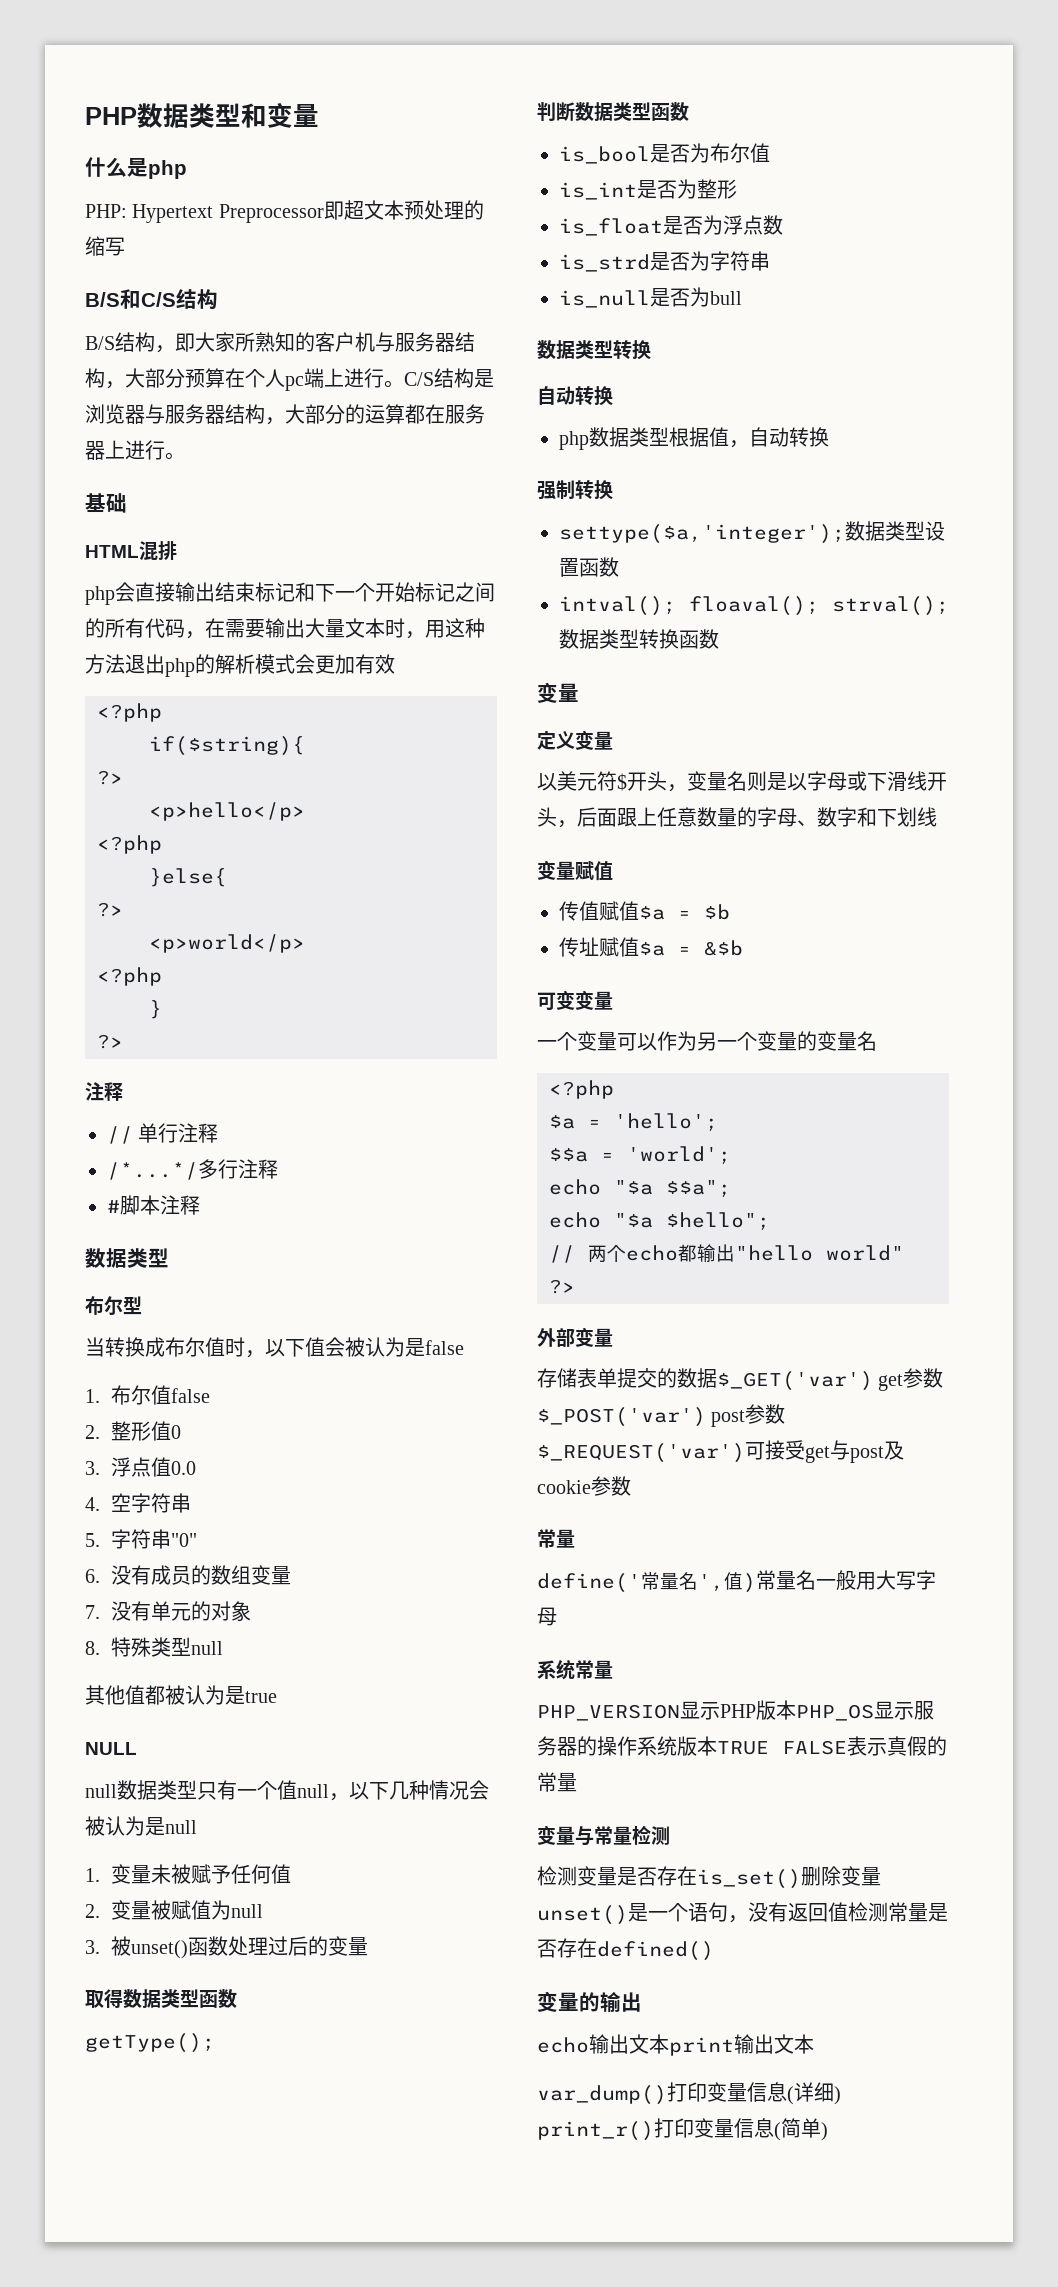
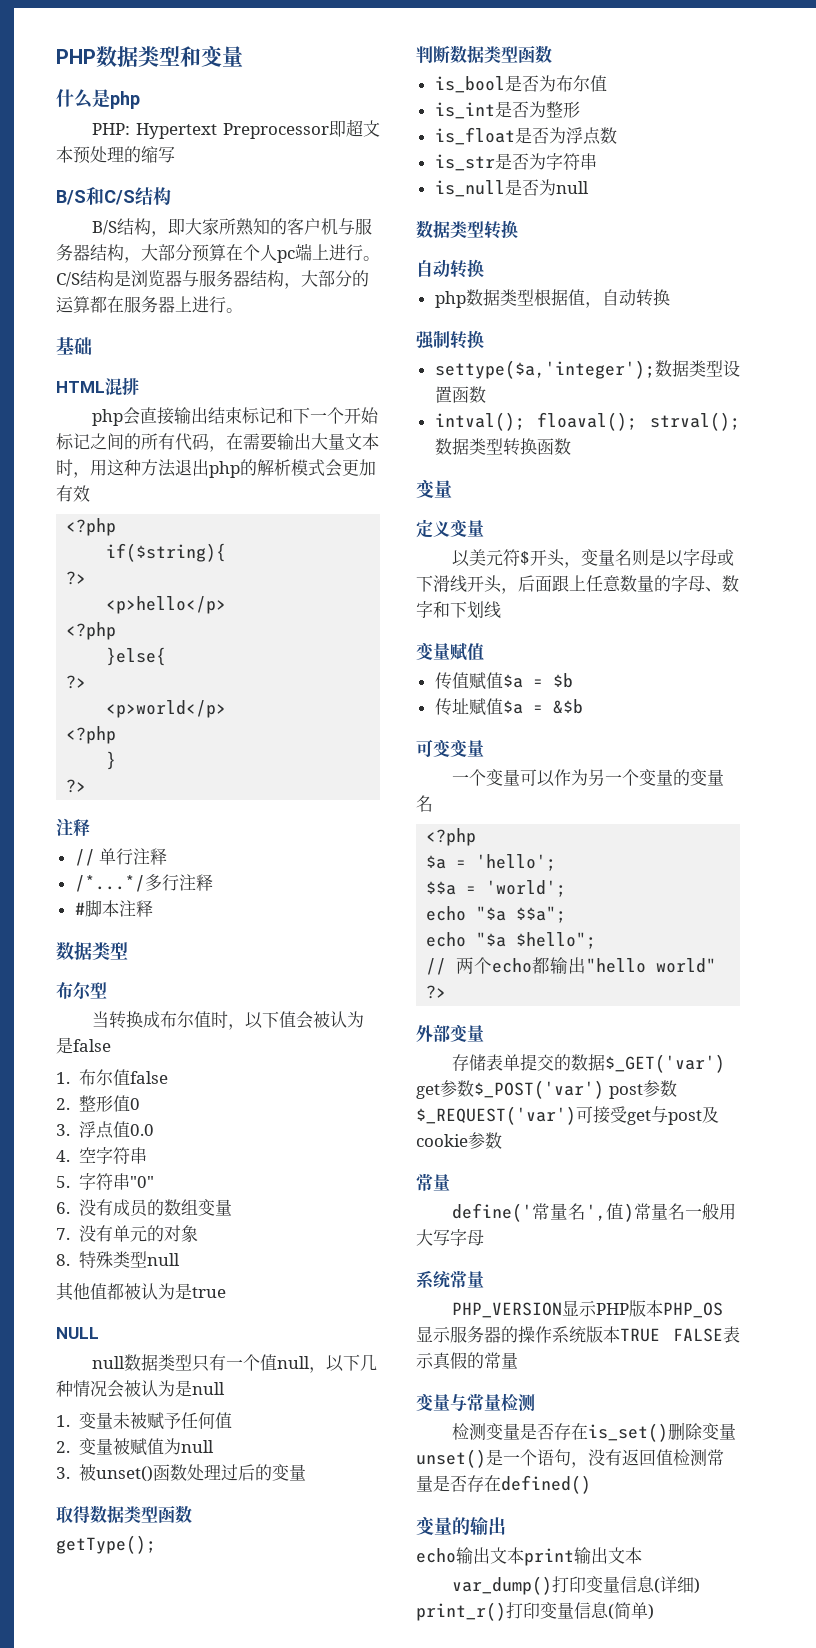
- is_strd是否为字符串
+ is_str是否为字符串
- is_null是否为bull
+ is_null是否为null

